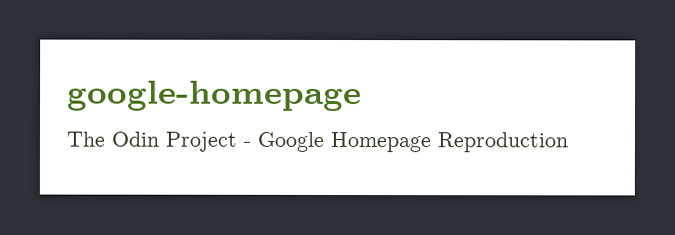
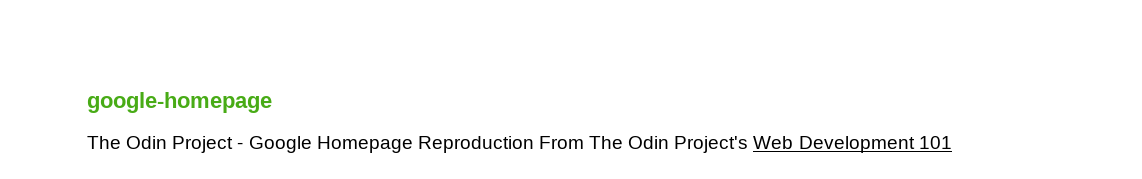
- The Odin Project - Google Homepage Reproduction
+ The Odin Project - Google Homepage Reproduction From The Odin Project's Web Development 101

